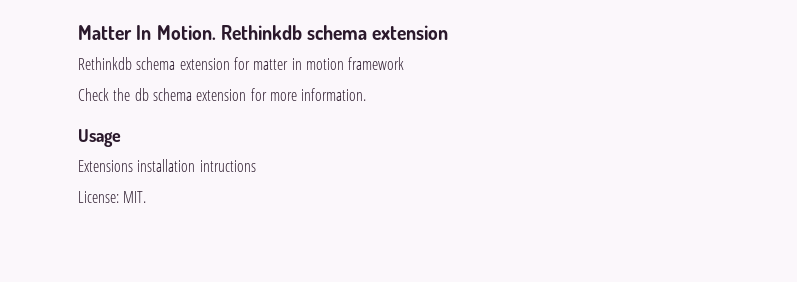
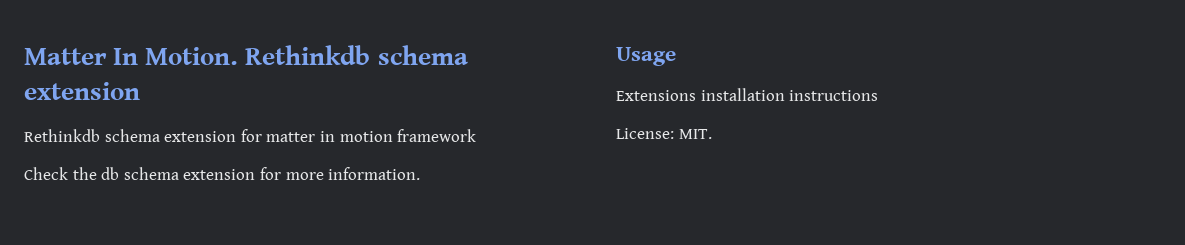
- Extensions installation intructions
+ Extensions installation instructions

